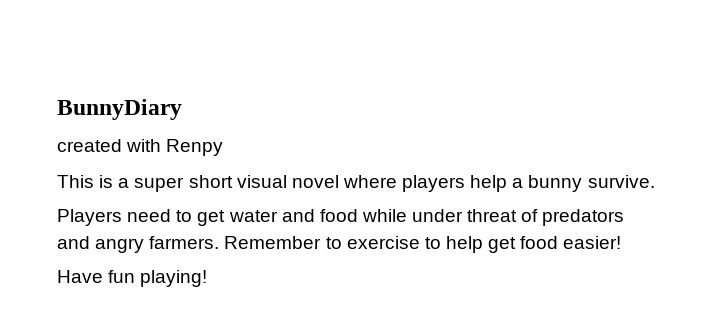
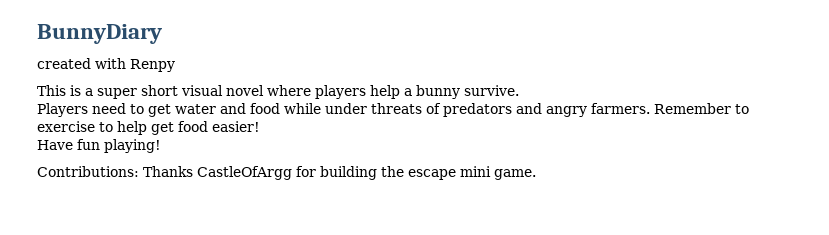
- Players need to get water and food while under threat of predators and angry farmers.
+ Players need to get water and food while under threats of predators and angry farmers.
+ Contributions: Thanks CastleOfArgg for building the escape mini game.

